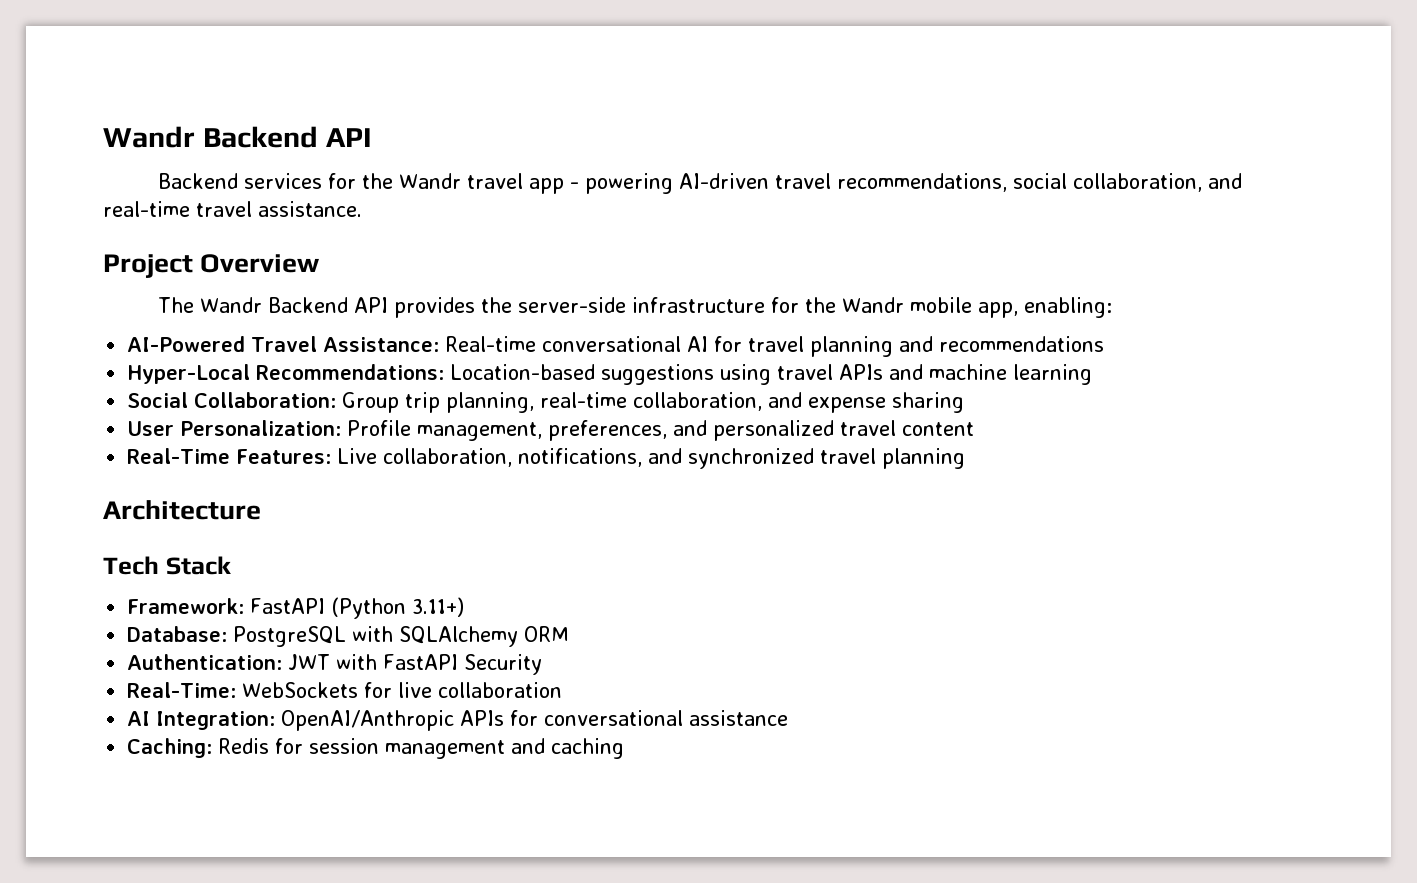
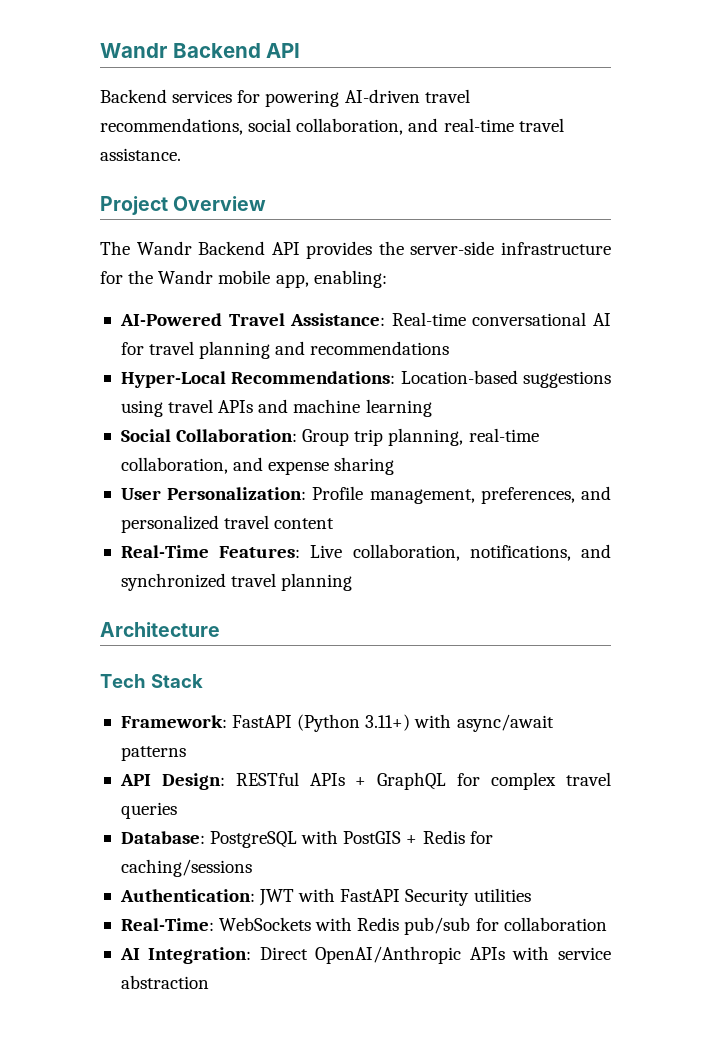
- Backend services for the Wandr travel app - powering AI-driven travel recommendations, social collaboration, and real-time travel assistance.
+ Backend services for powering AI-driven travel recommendations, social collaboration, and real-time travel assistance.
- Framework: FastAPI (Python 3.11+)
- Database: PostgreSQL with SQLAlchemy ORM
+ Framework: FastAPI (Python 3.11+) with async/await patterns
+ API Design: RESTful APIs + GraphQL for complex travel queries
+ Database: PostgreSQL with PostGIS + Redis for caching/sessions
- Authentication: JWT with FastAPI Security
+ Authentication: JWT with FastAPI Security utilities
- Real-Time: WebSockets for live collaboration
+ Real-Time: WebSockets with Redis pub/sub for collaboration
- AI Integration: OpenAI/Anthropic APIs for conversational assistance
- Caching: Redis for session management and caching
+ AI Integration: Direct OpenAI/Anthropic APIs with service abstraction

